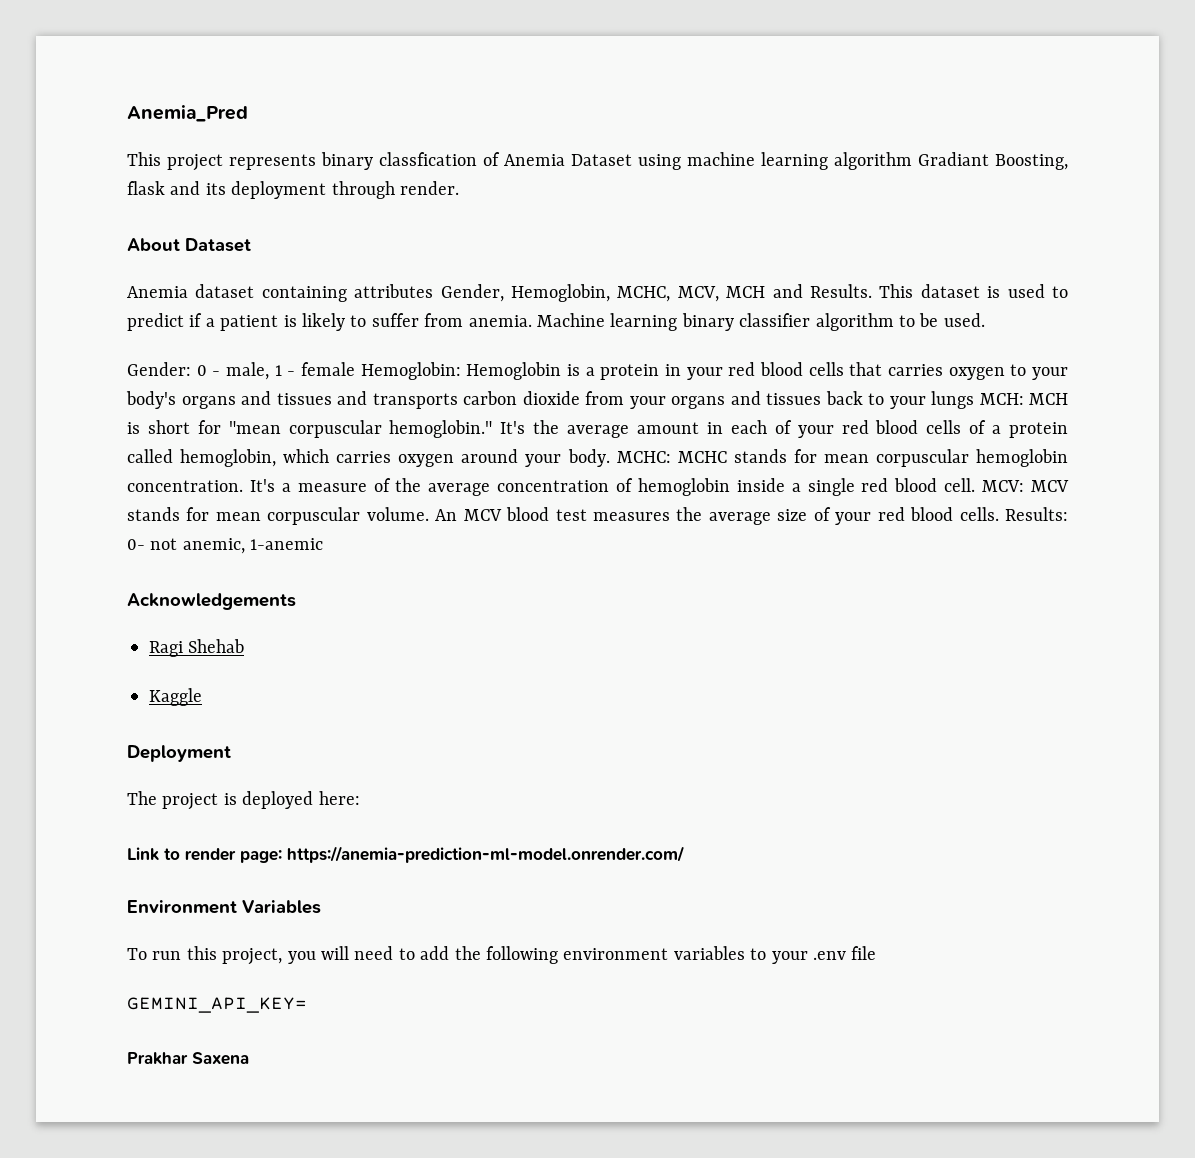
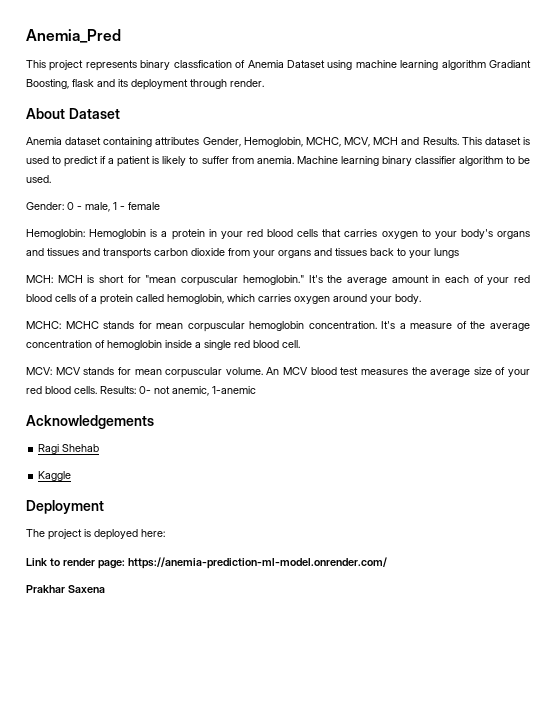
- Gender: 0 - male, 1 - female Hemoglobin: Hemoglobin is a protein in your red blood cells that carries oxygen to your body's organs and tissues and transports carbon dioxide from your organs and tissues back to your lungs MCH: MCH is short for "mean corpuscular hemoglobin."
+ Gender: 0 - male, 1 - female
+ Hemoglobin: Hemoglobin is a protein in your red blood cells that carries oxygen to your body's organs and tissues and transports carbon dioxide from your organs and tissues back to your lungs
+ MCH: MCH is short for "mean corpuscular hemoglobin."
- It's the average amount in each of your red blood cells of a protein called hemoglobin, which carries oxygen around your body. MCHC: MCHC stands for mean corpuscular hemoglobin concentration.
+ It's the average amount in each of your red blood cells of a protein called hemoglobin, which carries oxygen around your body.
+ MCHC: MCHC stands for mean corpuscular hemoglobin concentration.
- It's a measure of the average concentration of hemoglobin inside a single red blood cell. MCV: MCV stands for mean corpuscular volume.
+ It's a measure of the average concentration of hemoglobin inside a single red blood cell.
+ MCV: MCV stands for mean corpuscular volume.
- Environment Variables
- To run this project, you will need to add the following environment variables to your .env file
- GEMINI_API_KEY=

